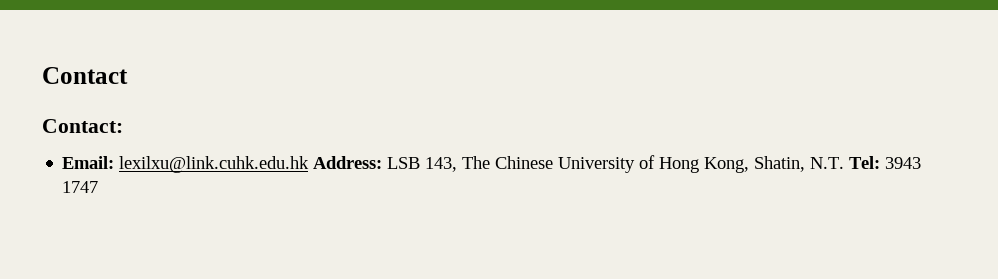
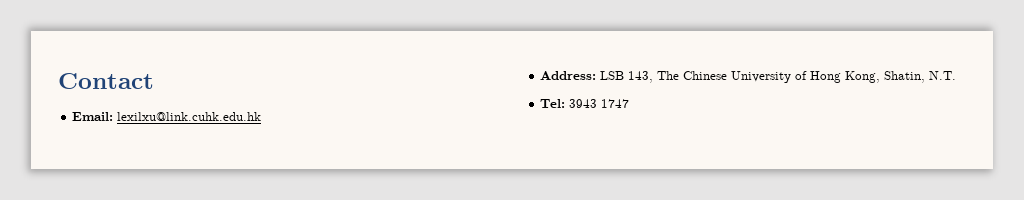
- Contact:
- Email: lexilxu@link.cuhk.edu.hk Address: LSB 143, The Chinese University of Hong Kong, Shatin, N.T. Tel: 3943 1747
+ Email: lexilxu@link.cuhk.edu.hk
+ Address: LSB 143, The Chinese University of Hong Kong, Shatin, N.T.
+ Tel: 3943 1747

